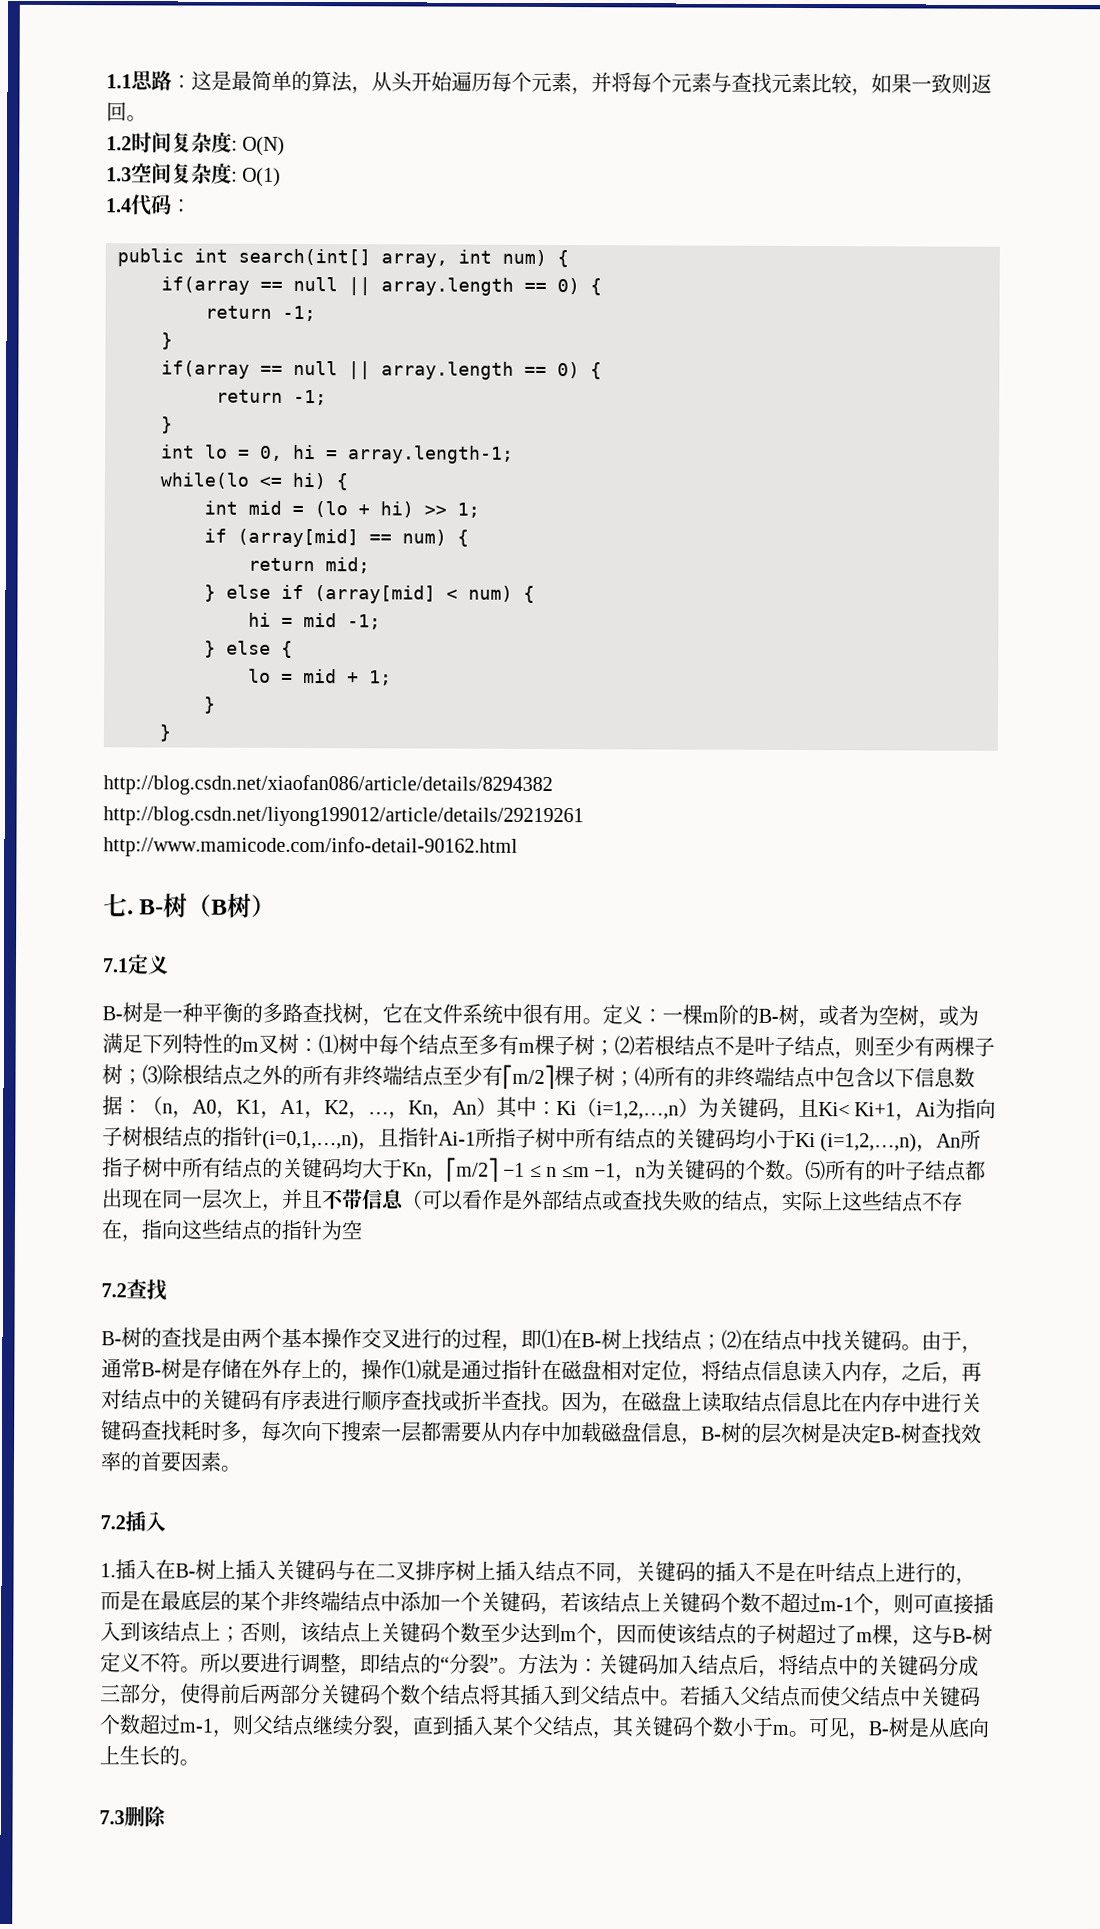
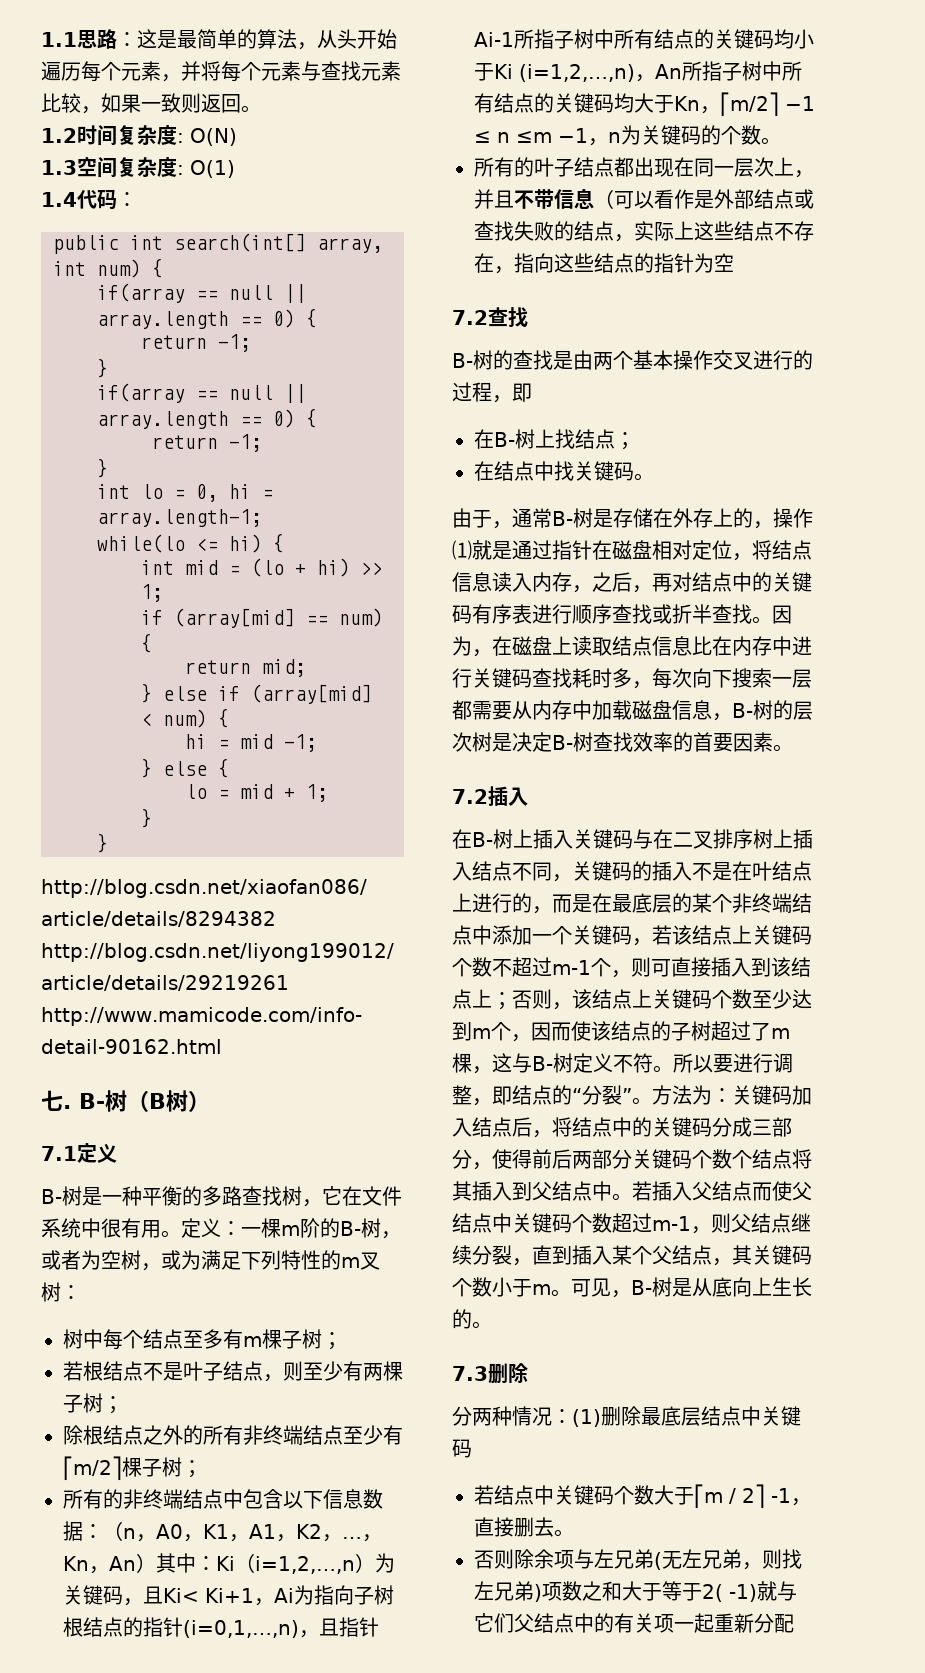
- 一棵m阶的B-树，或者为空树，或为满足下列特性的m叉树：⑴树中每个结点至多有m棵子树；⑵若根结点不是叶子结点，则至少有两棵子树；⑶除根结点之外的所有非终端结点至少有⎡m/2⎤棵子树；⑷所有的非终端结点中包含以下信息数据：
+ 一棵m阶的B-树，或者为空树，或为满足下列特性的m叉树：
+ 树中每个结点至多有m棵子树；
+ 若根结点不是叶子结点，则至少有两棵子树；
+ 除根结点之外的所有非终端结点至少有⎡m/2⎤棵子树；
+ 所有的非终端结点中包含以下信息数据：
- Ki（i=1,2,…,n）为关键码，且Ki< Ki+1，Ai为指向子树根结点的指针(i=0,1,…,n)，且指针Ai-1所指子树中所有结点的关键码均小于Ki (i=1,2,…,n)，An所指子树中所有结点的关键码均大于Kn，⎡m/2⎤ −1 ≤ n ≤m −1，n为关键码的个数。⑸所有的叶子结点都出现在同一层次上，并且不带信息（可以看作是外部结点或查找失败的结点，实际上这些结点不存在，指向这些结点的指针为空
+ Ki（i=1,2,…,n）为关键码，且Ki< Ki+1，Ai为指向子树根结点的指针(i=0,1,…,n)，且指针Ai-1所指子树中所有结点的关键码均小于Ki (i=1,2,…,n)，An所指子树中所有结点的关键码均大于Kn，⎡m/2⎤ −1 ≤ n ≤m −1，n为关键码的个数。
+ 所有的叶子结点都出现在同一层次上，并且不带信息（可以看作是外部结点或查找失败的结点，实际上这些结点不存在，指向这些结点的指针为空
- B-树的查找是由两个基本操作交叉进行的过程，即⑴在B-树上找结点；⑵在结点中找关键码。由于，通常B-树是存储在外存上的，操作⑴就是通过指针在磁盘相对定位，将结点信息读入内存，之后，再对结点中的关键码有序表进行顺序查找或折半查找。
+ B-树的查找是由两个基本操作交叉进行的过程，即
+ 在B-树上找结点；
+ 在结点中找关键码。
+ 由于，通常B-树是存储在外存上的，操作⑴就是通过指针在磁盘相对定位，将结点信息读入内存，之后，再对结点中的关键码有序表进行顺序查找或折半查找。
- 1.插入在B-树上插入关键码与在二叉排序树上插入结点不同，关键码的插入不是在叶结点上进行的，而是在最底层的某个非终端结点中添加一个关键码，若该结点上关键码个数不超过m-1个，则可直接插入到该结点上；
+ 在B-树上插入关键码与在二叉排序树上插入结点不同，关键码的插入不是在叶结点上进行的，而是在最底层的某个非终端结点中添加一个关键码，若该结点上关键码个数不超过m-1个，则可直接插入到该结点上；
+ 分两种情况：(1)删除最底层结点中关键码
+ 若结点中关键码个数大于⎡m / 2⎤ -1，直接删去。
+ 否则除余项与左兄弟(无左兄弟，则找左兄弟)项数之和大于等于2( -1)就与它们父结点中的有关项一起重新分配

